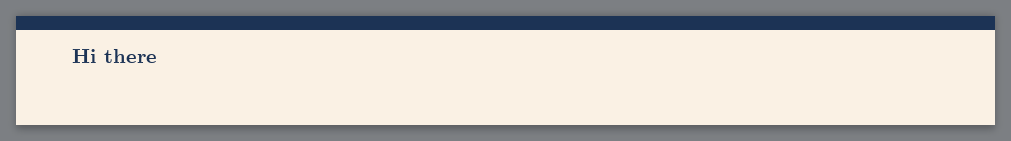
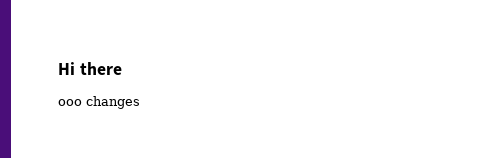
+ ooo changes

